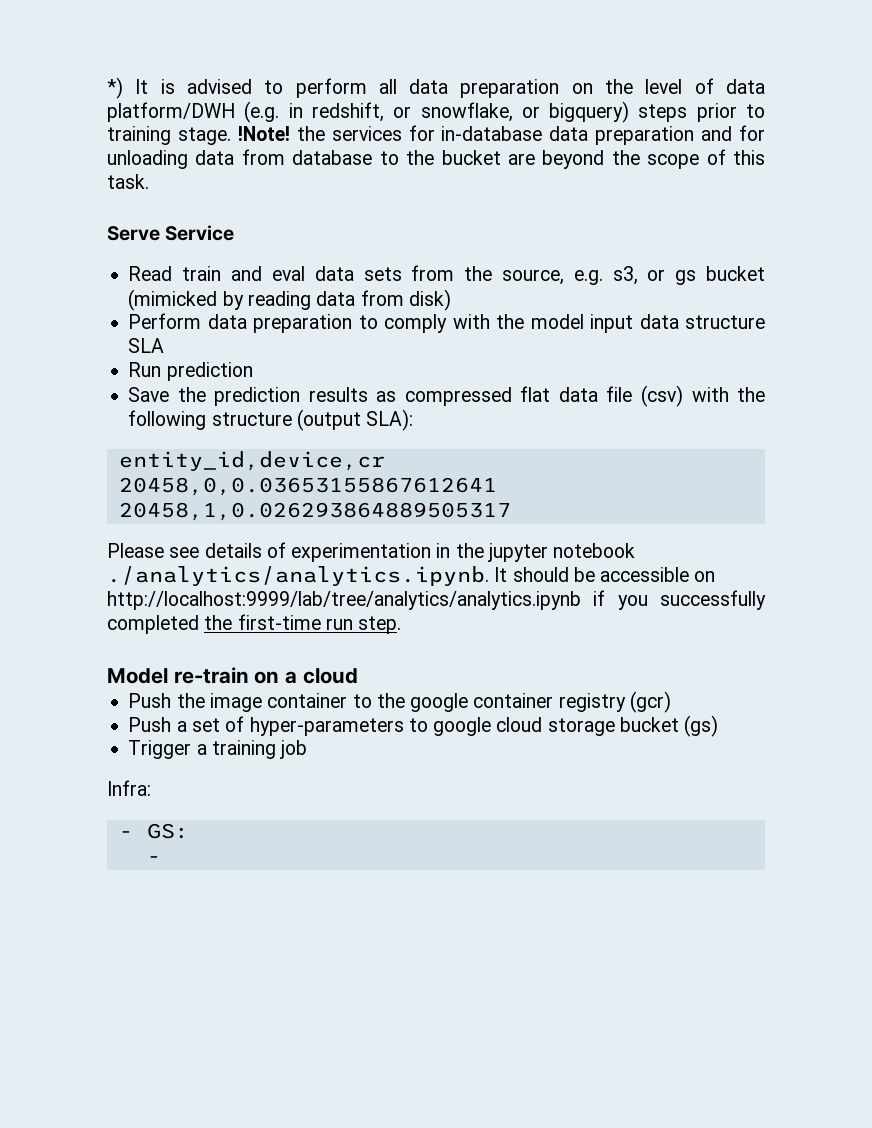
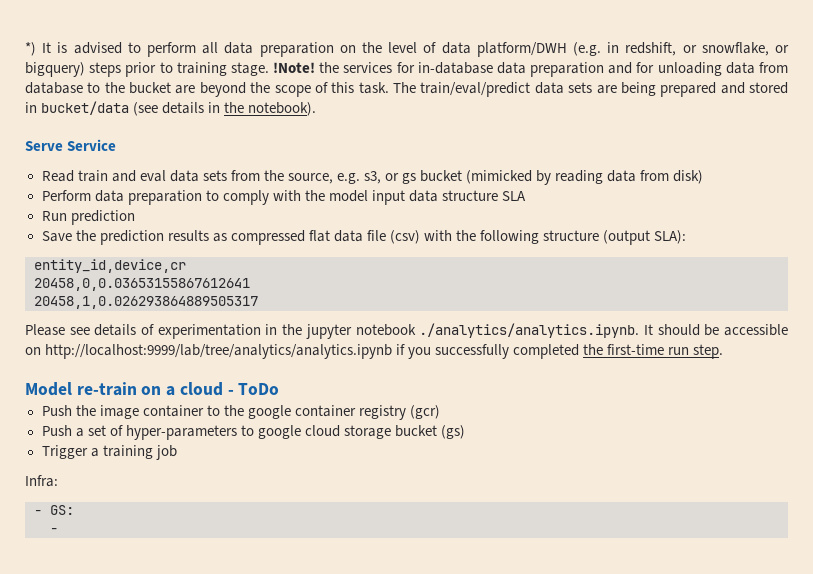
+ The train/eval/predict data sets are being prepared and stored in bucket/data (see details in the notebook).
- Model re-train on a cloud
+ Model re-train on a cloud - ToDo

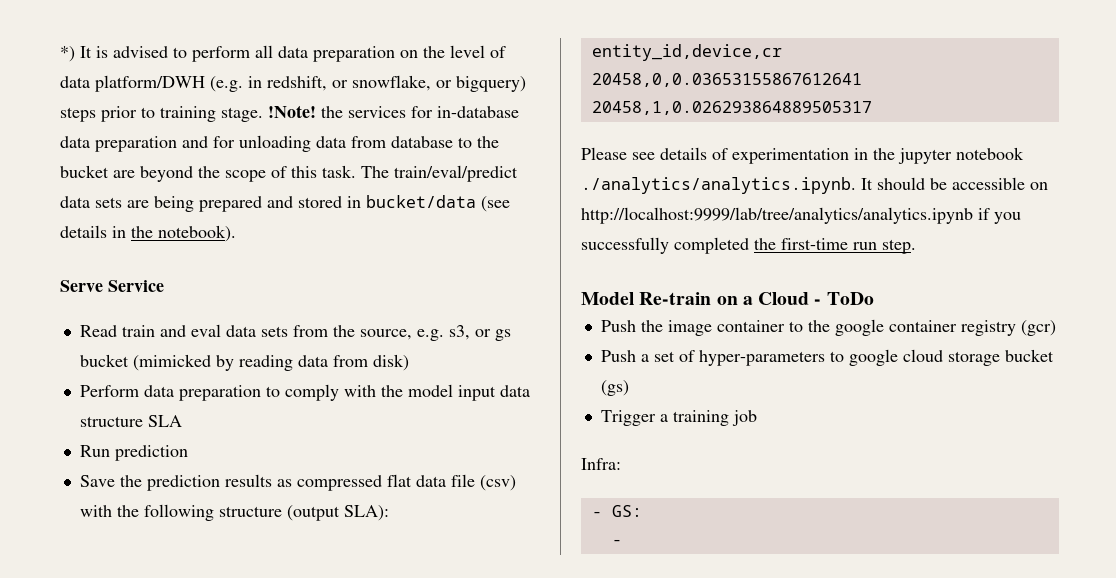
- Model re-train on a cloud - ToDo
+ Model Re-train on a Cloud - ToDo

